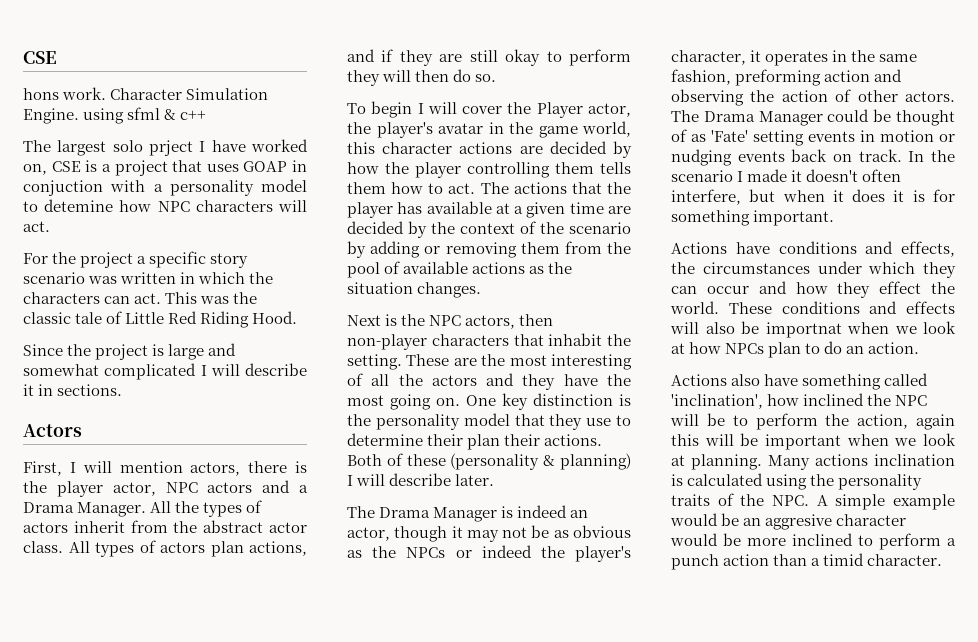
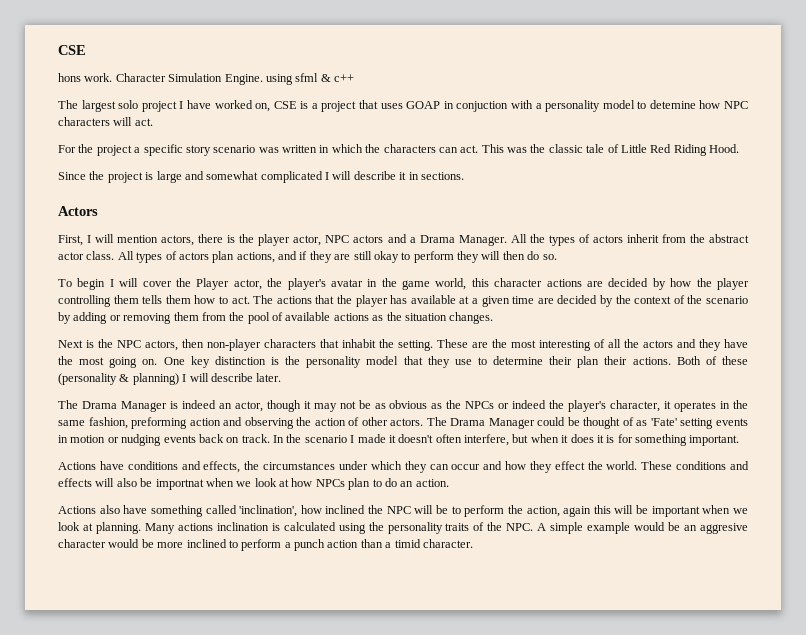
- The largest solo prject I have worked on, CSE is a project that uses GOAP in conjuction with a personality model to detemine how NPC characters will act.
+ The largest solo project I have worked on, CSE is a project that uses GOAP in conjuction with a personality model to detemine how NPC characters will act.

